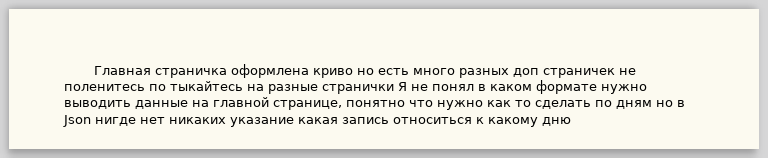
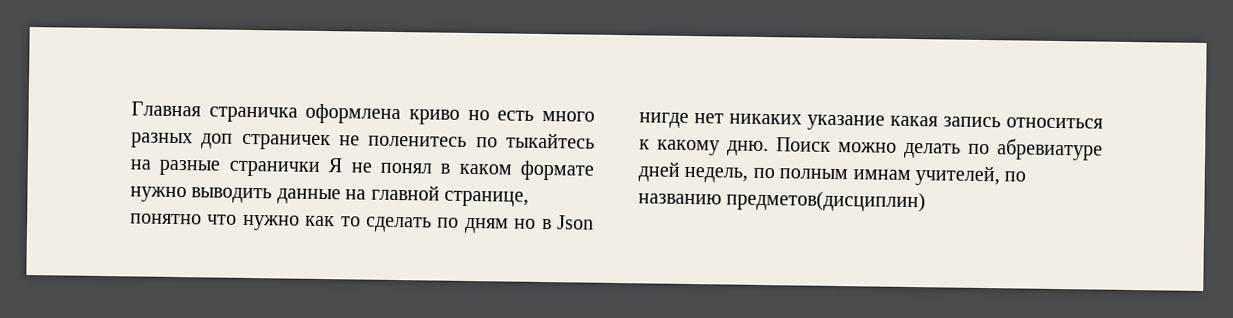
- Главная страничка оформлена криво но есть много разных доп страничек не поленитесь по тыкайтесь на разные странички Я не понял в каком формате нужно выводить данные на главной странице, понятно что нужно как то сделать по дням но в Json нигде нет никаких указание какая запись относиться к какому дню
+ Главная страничка оформлена криво но есть много разных доп страничек не поленитесь по тыкайтесь на разные странички Я не понял в каком формате нужно выводить данные на главной странице, понятно что нужно как то сделать по дням но в Json нигде нет никаких указание какая запись относиться к какому дню. Поиск можно делать по абревиатуре дней недель, по полным имнам учителей, по названию предметов(дисциплин)

